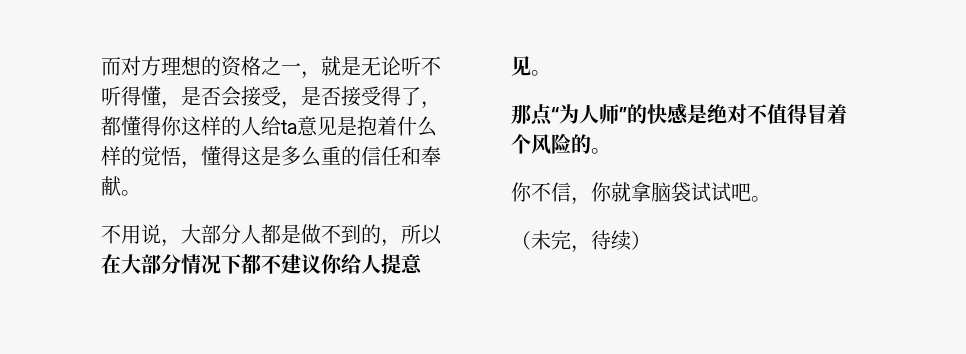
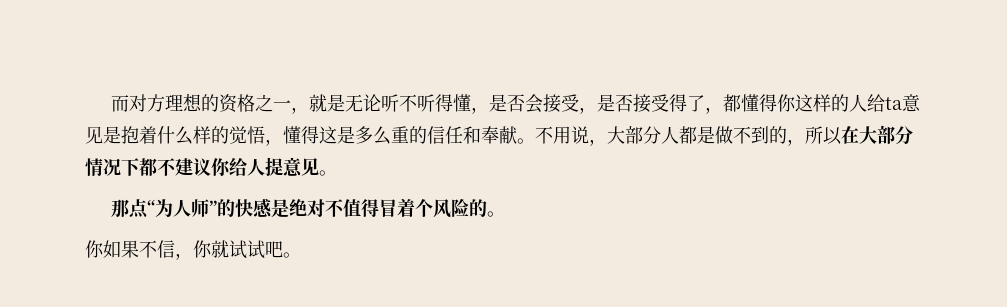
- 而对方理想的资格之一，就是无论听不听得懂，是否会接受，是否接受得了，都懂得你这样的人给ta意见是抱着什么样的觉悟，懂得这是多么重的信任和奉献。
- 不用说，大部分人都是做不到的，所以在大部分情况下都不建议你给人提意见。
+ 而对方理想的资格之一，就是无论听不听得懂，是否会接受，是否接受得了，都懂得你这样的人给ta意见是抱着什么样的觉悟，懂得这是多么重的信任和奉献。不用说，大部分人都是做不到的，所以在大部分情况下都不建议你给人提意见。
- 你不信，你就拿脑袋试试吧。
+ 你如果不信，你就试试吧。
- （未完，待续）

